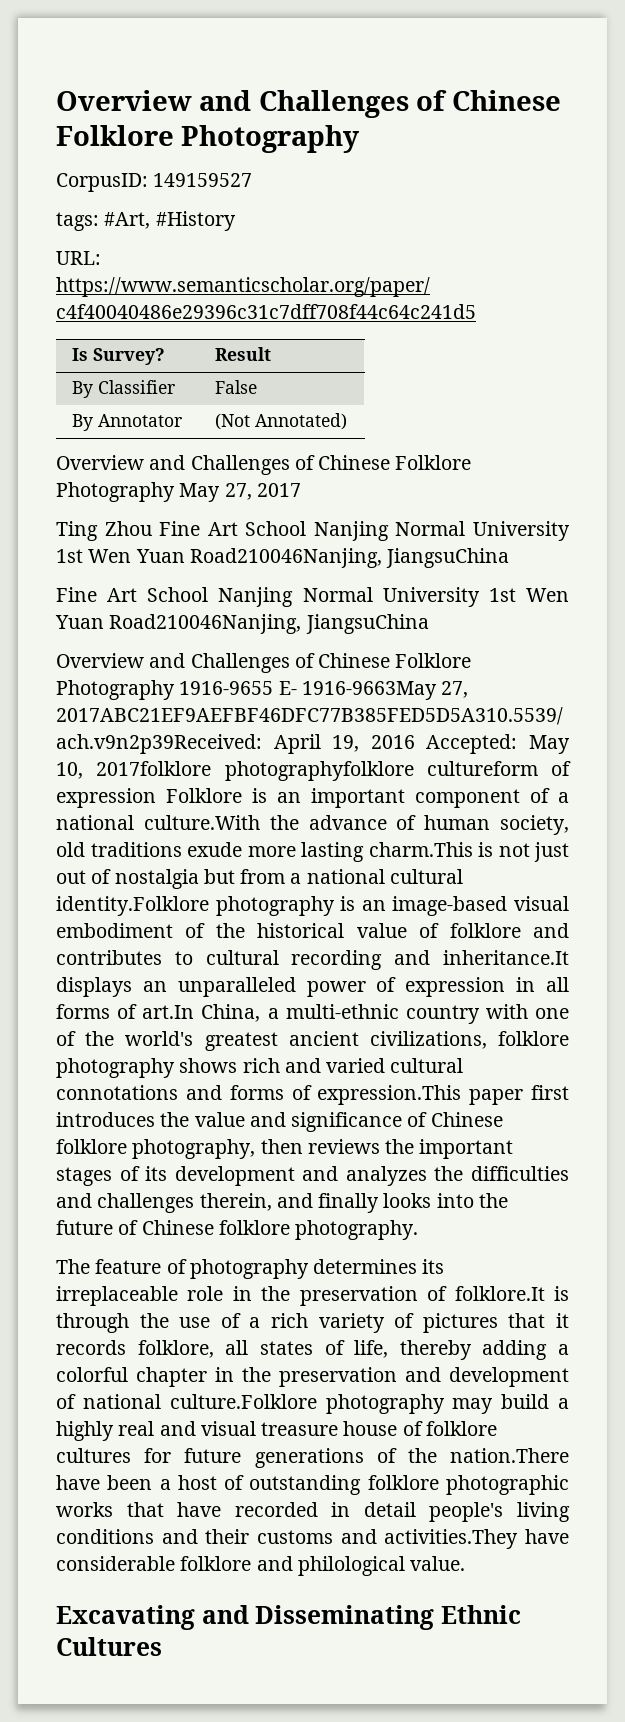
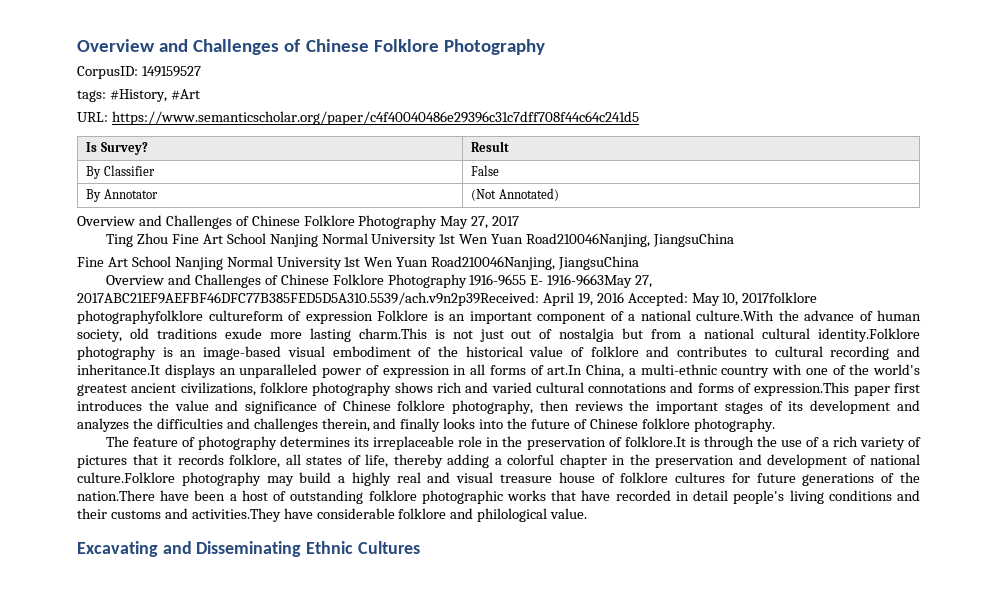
- tags: #Art, #History
+ tags: #History, #Art

